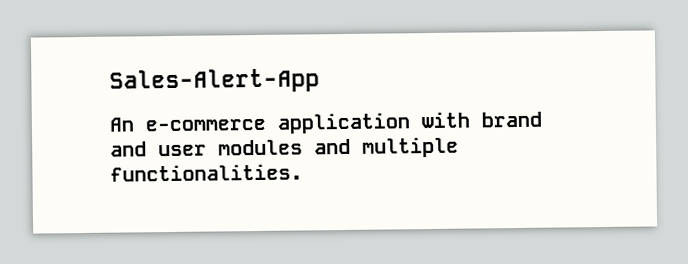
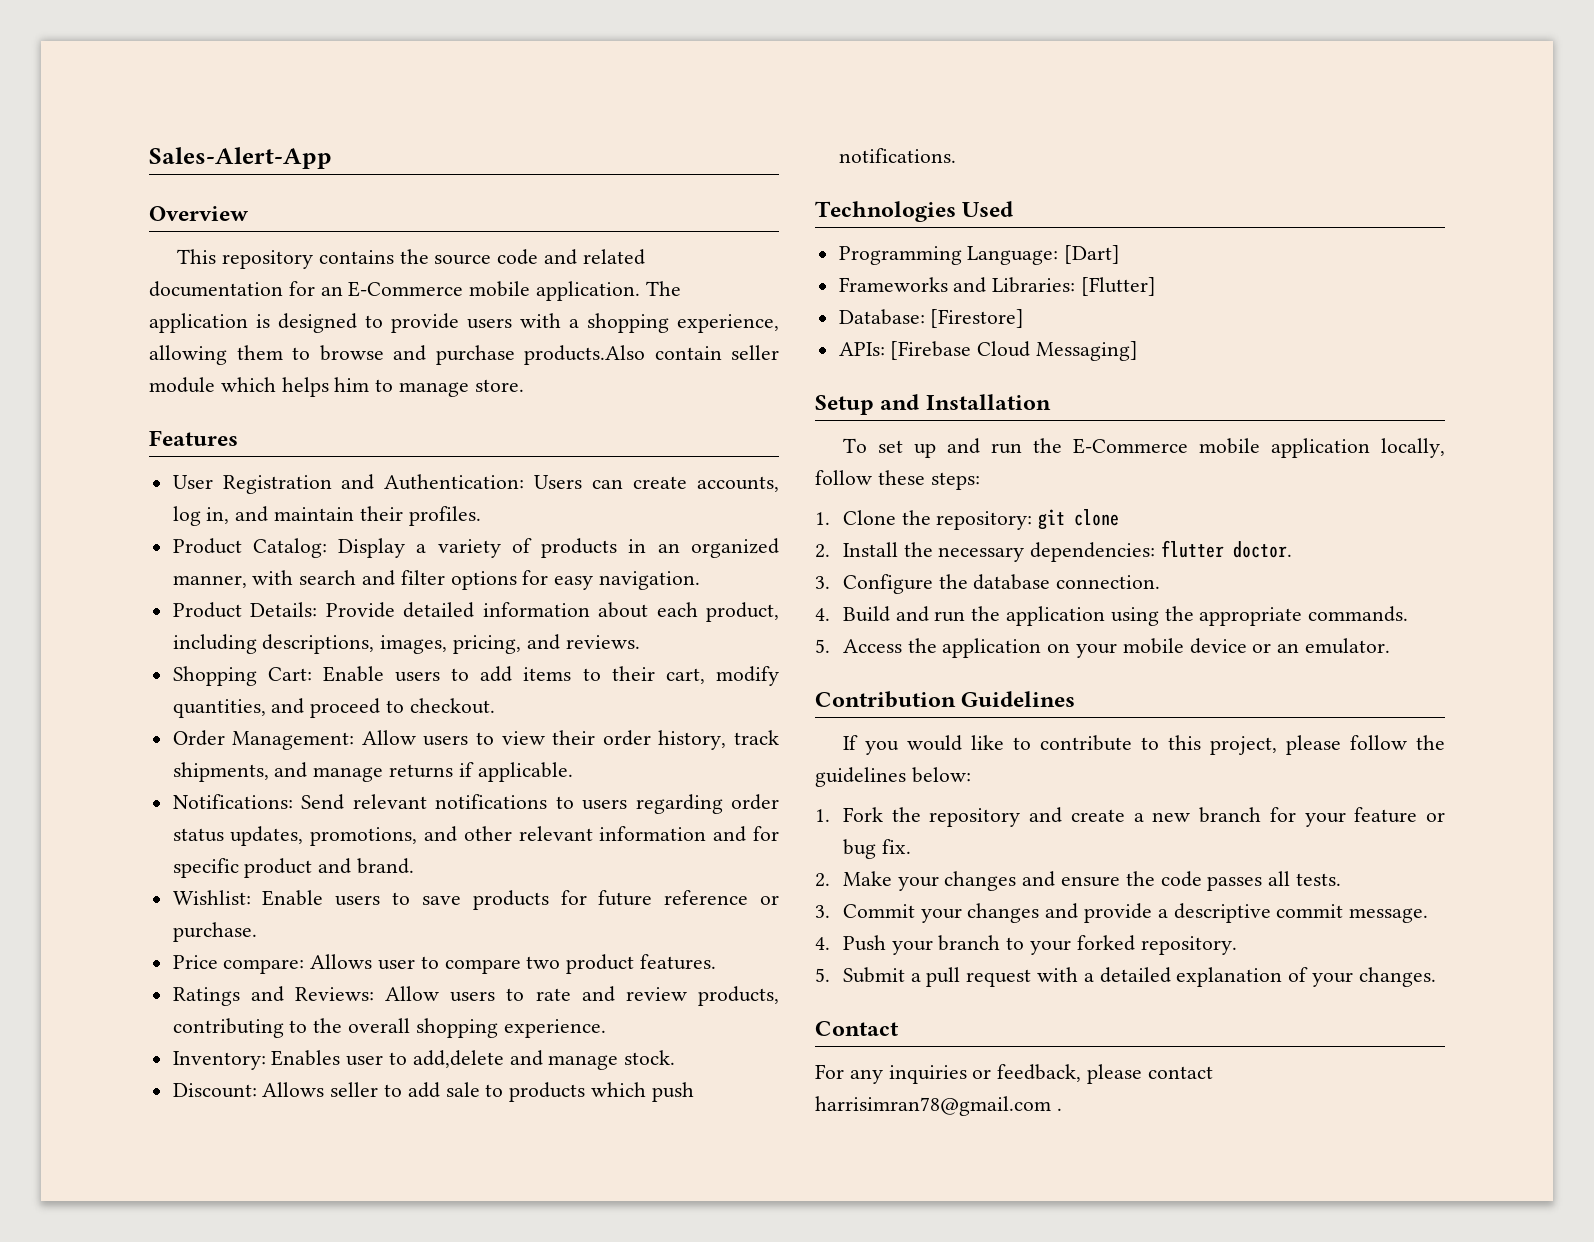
- An e-commerce application with brand and user modules and multiple functionalities.
+ Overview
+ This repository contains the source code and related documentation for an E-Commerce mobile application. The application is designed to provide users with a shopping experience, allowing them to browse and purchase products.Also contain seller module which helps him to manage store.
+ Features
+ User Registration and Authentication: Users can create accounts, log in, and maintain their profiles.
+ Product Catalog: Display a variety of products in an organized manner, with search and filter options for easy navigation.
+ Product Details: Provide detailed information about each product, including descriptions, images, pricing, and reviews.
+ Shopping Cart: Enable users to add items to their cart, modify quantities, and proceed to checkout.
+ Order Management: Allow users to view their order history, track shipments, and manage returns if applicable.
+ Notifications: Send relevant notifications to users regarding order status updates, promotions, and other relevant information and for specific product and brand.
+ Wishlist: Enable users to save products for future reference or purchase.
+ Price compare: Allows user to compare two product features.
+ Ratings and Reviews: Allow users to rate and review products, contributing to the overall shopping experience.
+ Inventory: Enables user to add,delete and manage stock.
+ Discount: Allows seller to add sale to products which push notifications.
+ Technologies Used
+ Programming Language: [Dart]
+ Frameworks and Libraries: [Flutter]
+ Database: [Firestore]
+ APIs: [Firebase Cloud Messaging]
+ Setup and Installation
+ To set up and run the E-Commerce mobile application locally, follow these steps:
+ 1. Clone the repository: git clone
+ 2. Install the necessary dependencies: flutter doctor.
+ 3. Configure the database connection.
+ 4. Build and run the application using the appropriate commands.
+ 5. Access the application on your mobile device or an emulator.
+ Contribution Guidelines
+ If you would like to contribute to this project, please follow the guidelines below:
+ 1. Fork the repository and create a new branch for your feature or bug fix.
+ 2. Make your changes and ensure the code passes all tests.
+ 3. Commit your changes and provide a descriptive commit message.
+ 4. Push your branch to your forked repository.
+ 5. Submit a pull request with a detailed explanation of your changes.
+ Contact
+ For any inquiries or feedback, please contact harrisimran78@gmail.com .

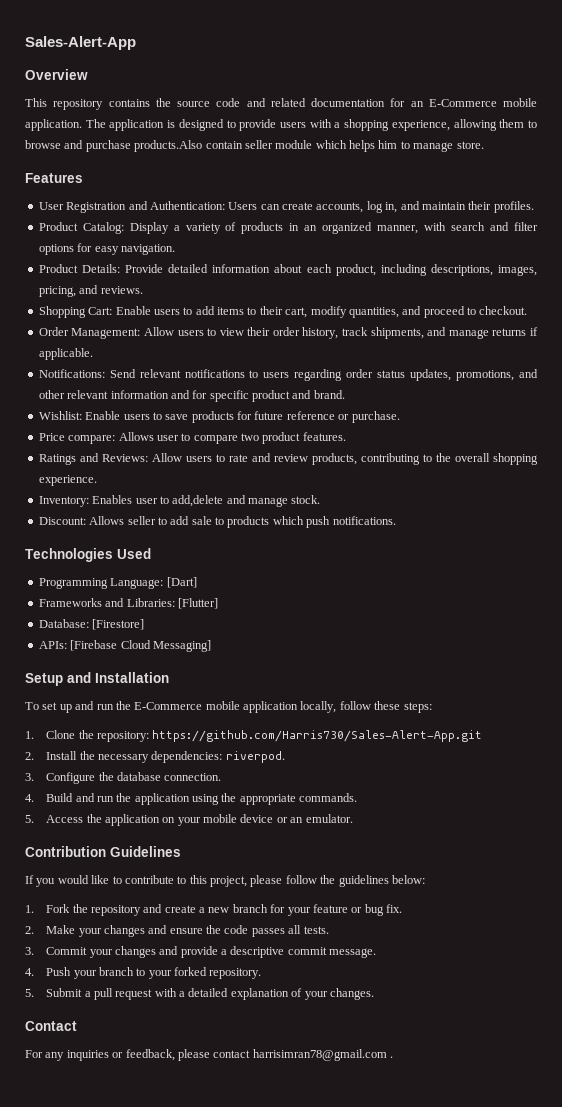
- 1. Clone the repository: git clone
+ 1. Clone the repository: https://github.com/Harris730/Sales-Alert-App.git
- 2. Install the necessary dependencies: flutter doctor.
+ 2. Install the necessary dependencies: riverpod.

